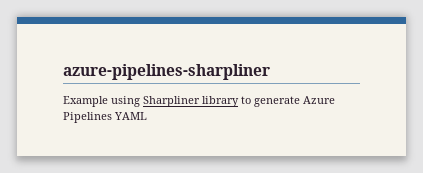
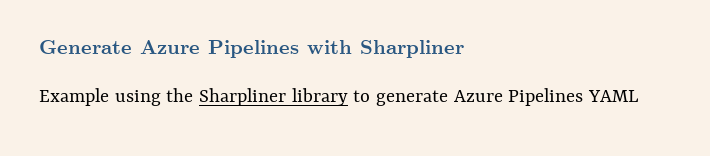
- azure-pipelines-sharpliner
+ Generate Azure Pipelines with Sharpliner
- Example using Sharpliner library to generate Azure Pipelines YAML
+ Example using the Sharpliner library to generate Azure Pipelines YAML

